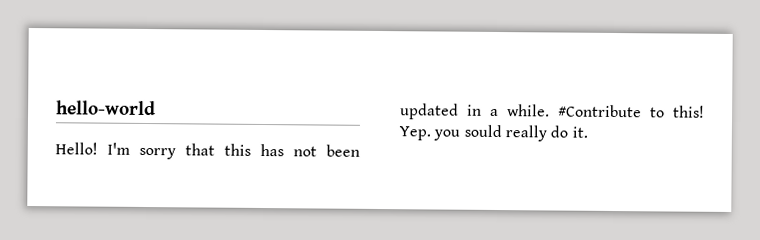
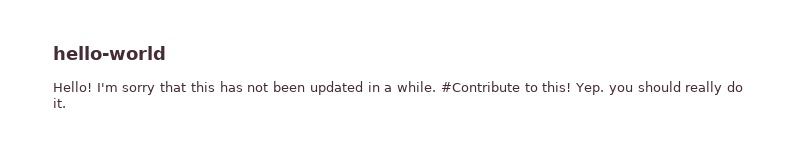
- Yep. you sould really do it.
+ Yep. you should really do it.

